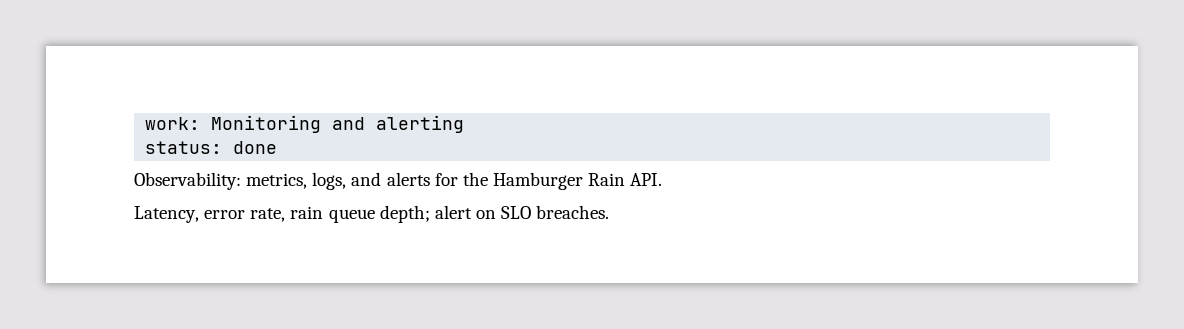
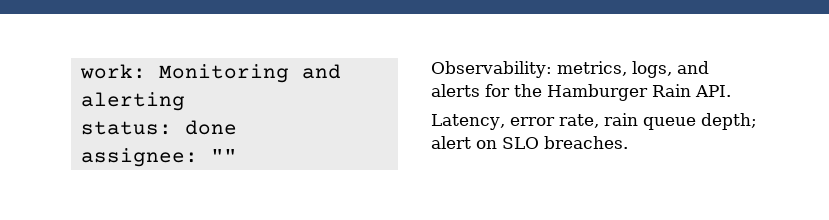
+ assignee: ""

